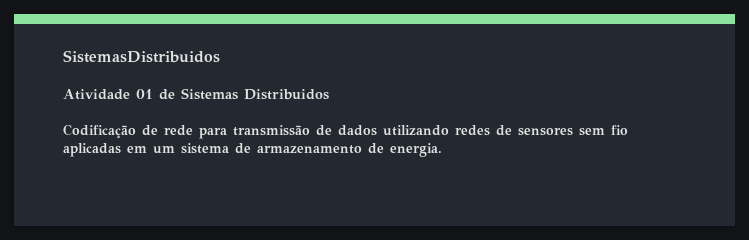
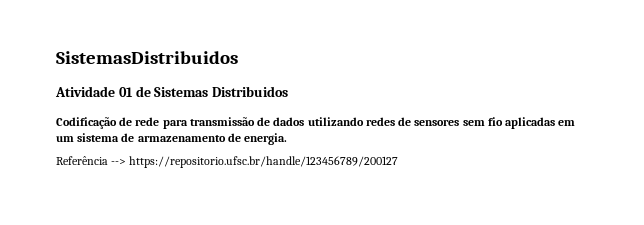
+ Referência --> https://repositorio.ufsc.br/handle/123456789/200127

